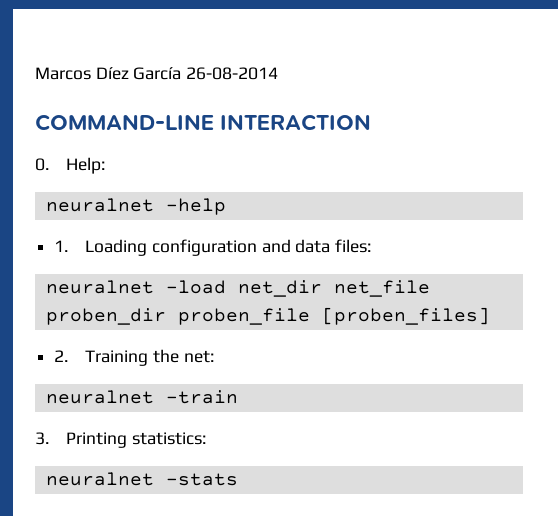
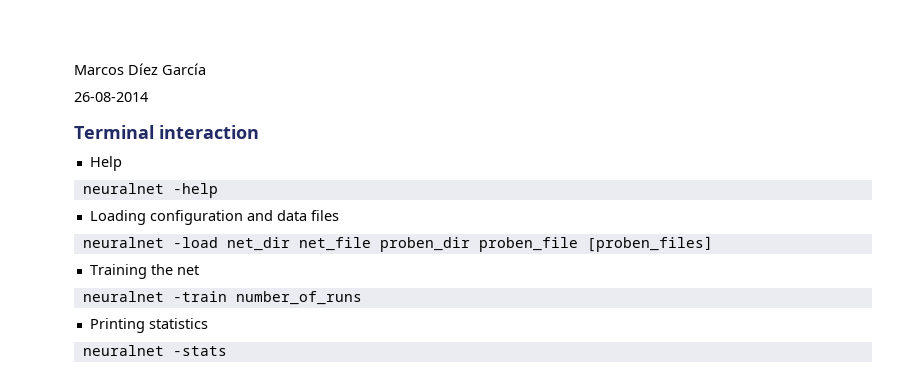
- Marcos Díez García 26-08-2014
+ Marcos Díez García
+ 26-08-2014
- COMMAND-LINE INTERACTION
- 0. Help:
+ Terminal interaction
+ Help
- 1. Loading configuration and data files:
+ Loading configuration and data files
- 2. Training the net:
+ Training the net
- neuralnet -train
- 3. Printing statistics:
+ neuralnet -train number_of_runs
+ Printing statistics

